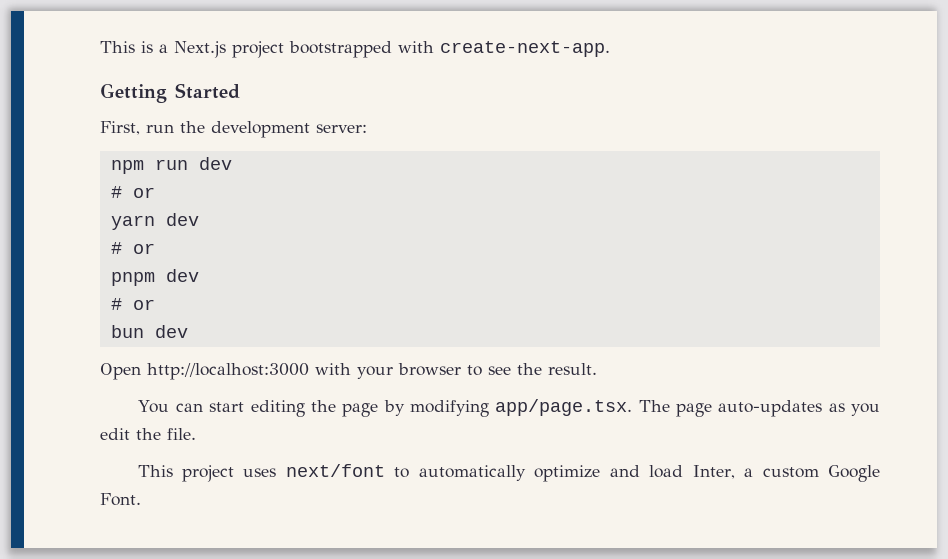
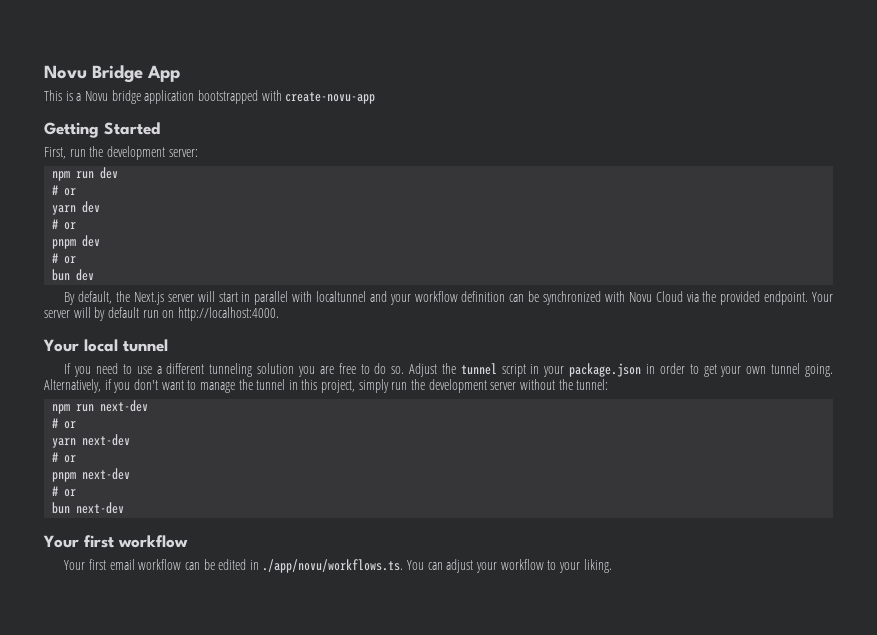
- This is a Next.js project bootstrapped with create-next-app.
+ Novu Bridge App
+ This is a Novu bridge application bootstrapped with create-novu-app
- Open http://localhost:3000 with your browser to see the result.
- You can start editing the page by modifying app/page.tsx. The page auto-updates as you edit the file.
- This project uses next/font to automatically optimize and load Inter, a custom Google Font.
+ By default, the Next.js server will start in parallel with localtunnel and your workflow definition can be synchronized with Novu Cloud via the provided endpoint. Your server will by default run on http://localhost:4000.
+ Your local tunnel
+ If you need to use a different tunneling solution you are free to do so. Adjust the tunnel script in your package.json in order to get your own tunnel going. Alternatively, if you don't want to manage the tunnel in this project, simply run the development server without the tunnel:
+ npm run next-dev
+ # or
+ yarn next-dev
+ # or
+ pnpm next-dev
+ # or
+ bun next-dev
+ Your first workflow
+ Your first email workflow can be edited in ./app/novu/workflows.ts. You can adjust your workflow to your liking.

